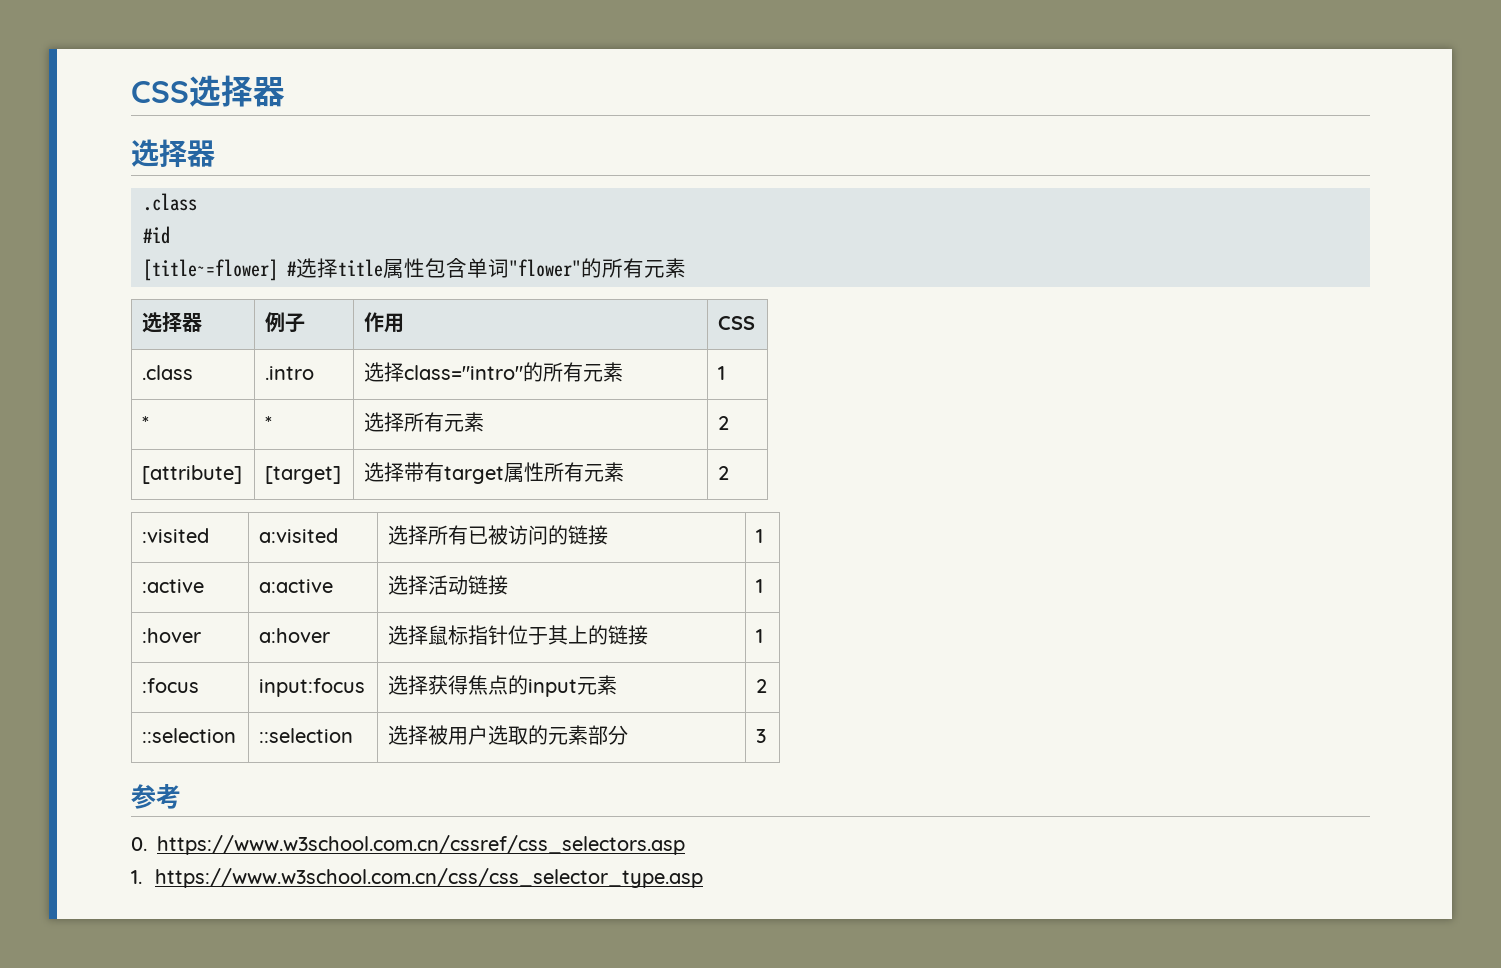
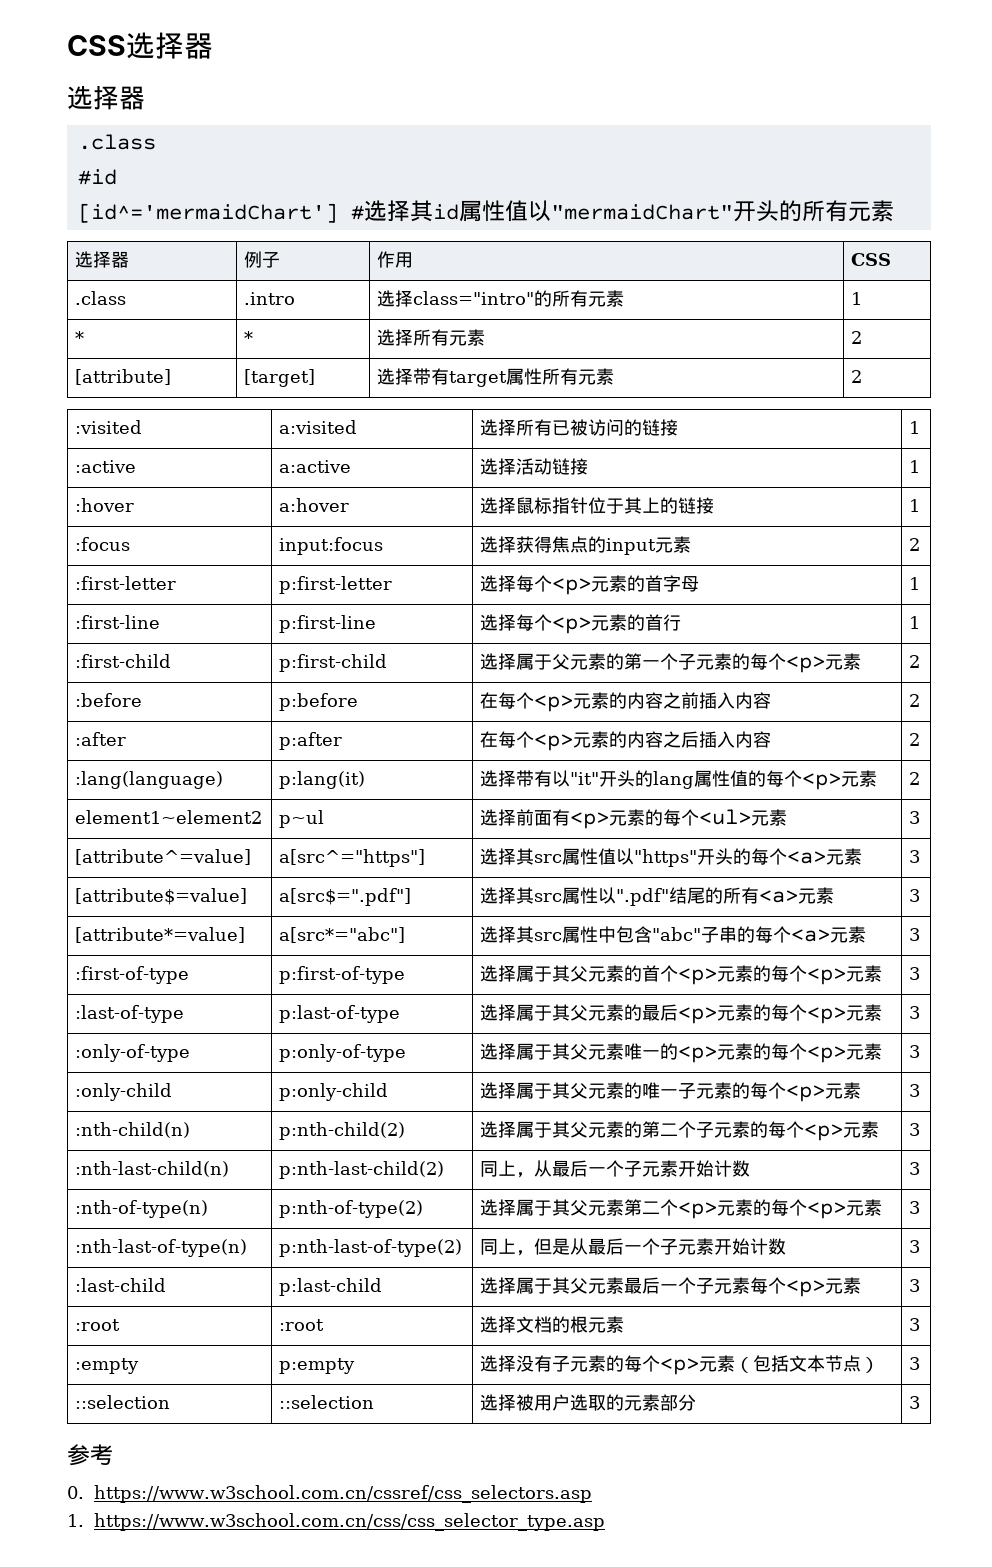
- [title~=flower] #选择title属性包含单词"flower"的所有元素
+ [id^='mermaidChart'] #选择其id属性值以"mermaidChart"开头的所有元素
+ :first-letter | p:first-letter | 选择每个<p>元素的首字母 | 1
+ :first-line | p:first-line | 选择每个<p>元素的首行 | 1
+ :first-child | p:first-child | 选择属于父元素的第一个子元素的每个<p>元素 | 2
+ :before | p:before | 在每个<p>元素的内容之前插入内容 | 2
+ :after | p:after | 在每个<p>元素的内容之后插入内容 | 2
+ :lang(language) | p:lang(it) | 选择带有以"it"开头的lang属性值的每个<p>元素 | 2
+ element1~element2 | p~ul | 选择前面有<p>元素的每个<ul>元素 | 3
+ [attribute^=value] | a[src^="https"] | 选择其src属性值以"https"开头的每个<a>元素 | 3
+ [attribute$=value] | a[src$=".pdf"] | 选择其src属性以".pdf"结尾的所有<a>元素 | 3
+ [attribute*=value] | a[src*="abc"] | 选择其src属性中包含"abc"子串的每个<a>元素 | 3
+ :first-of-type | p:first-of-type | 选择属于其父元素的首个<p>元素的每个<p>元素 | 3
+ :last-of-type | p:last-of-type | 选择属于其父元素的最后<p>元素的每个<p>元素 | 3
+ :only-of-type | p:only-of-type | 选择属于其父元素唯一的<p>元素的每个<p>元素 | 3
+ :only-child | p:only-child | 选择属于其父元素的唯一子元素的每个<p>元素 | 3
+ :nth-child(n) | p:nth-child(2) | 选择属于其父元素的第二个子元素的每个<p>元素 | 3
+ :nth-last-child(n) | p:nth-last-child(2) | 同上，从最后一个子元素开始计数 | 3
+ :nth-of-type(n) | p:nth-of-type(2) | 选择属于其父元素第二个<p>元素的每个<p>元素 | 3
+ :nth-last-of-type(n) | p:nth-last-of-type(2) | 同上，但是从最后一个子元素开始计数 | 3
+ :last-child | p:last-child | 选择属于其父元素最后一个子元素每个<p>元素 | 3
+ :root | :root | 选择文档的根元素 | 3
+ :empty | p:empty | 选择没有子元素的每个<p>元素（包括文本节点） | 3

